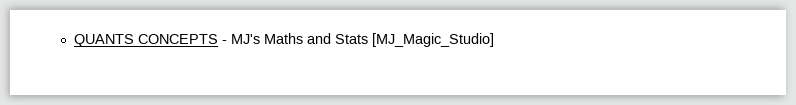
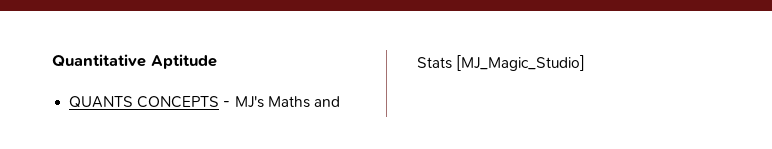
+ Quantitative Aptitude

